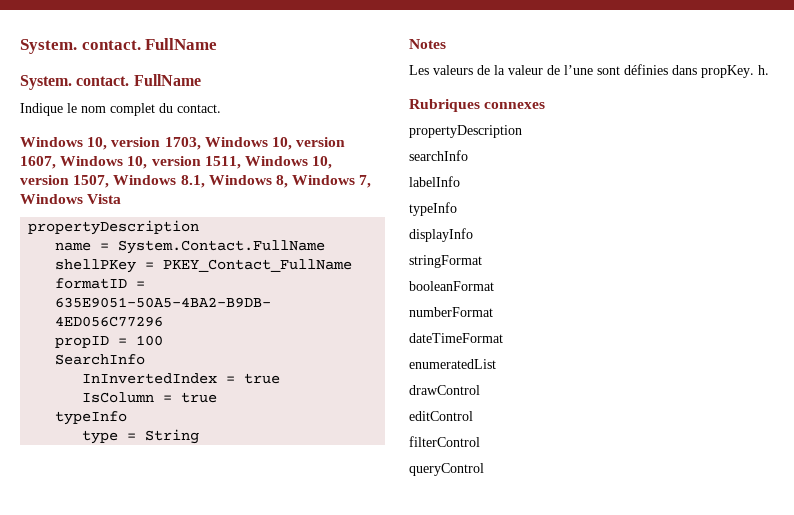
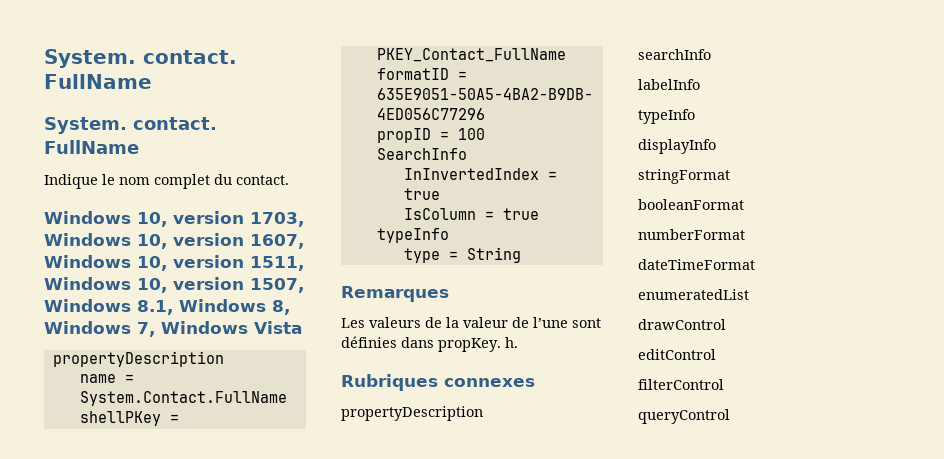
- Notes
+ Remarques

